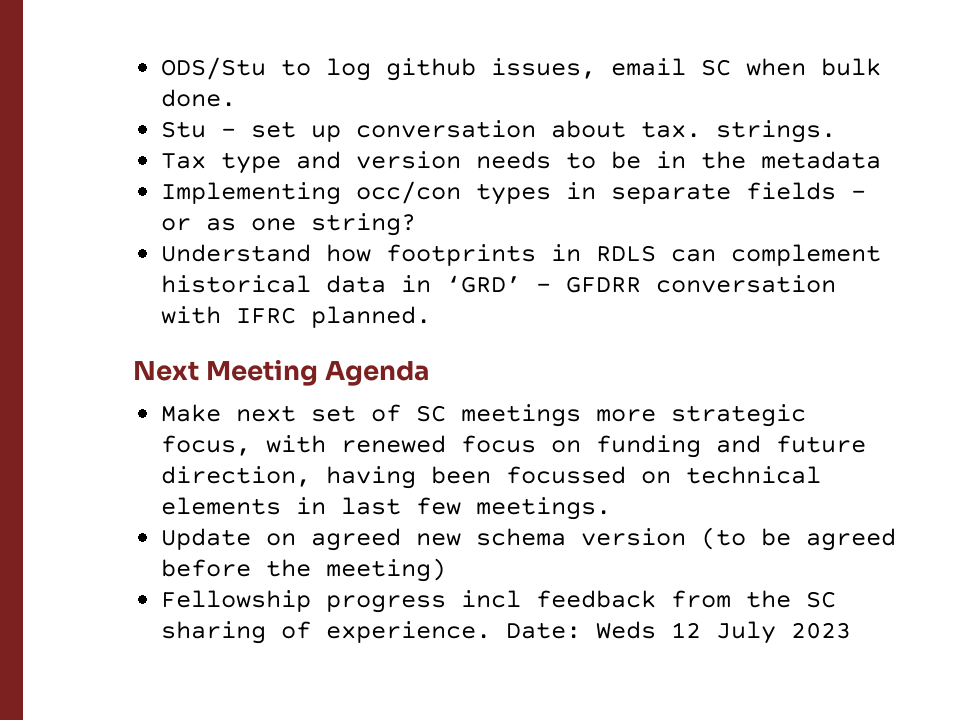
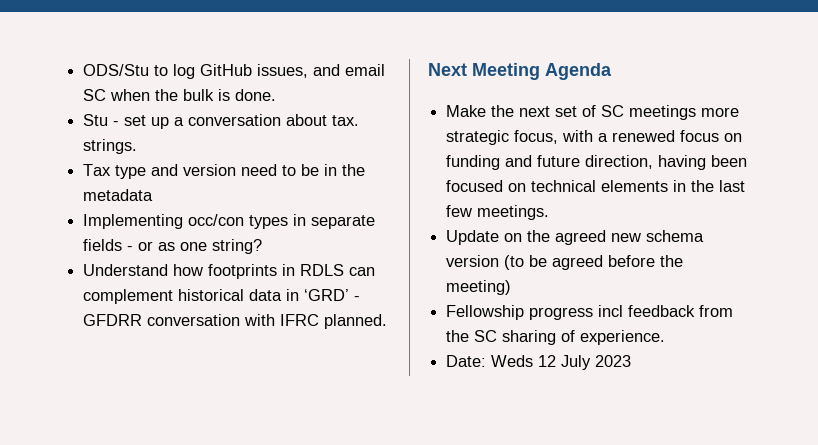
- ODS/Stu to log github issues, email SC when bulk done.
+ ODS/Stu to log GitHub issues, and email SC when the bulk is done.
- Stu - set up conversation about tax. strings.
+ Stu - set up a conversation about tax. strings.
- Tax type and version needs to be in the metadata
+ Tax type and version need to be in the metadata
- Make next set of SC meetings more strategic focus, with renewed focus on funding and future direction, having been focussed on technical elements in last few meetings.
+ Make the next set of SC meetings more strategic focus, with a renewed focus on funding and future direction, having been focused on technical elements in the last few meetings.
- Update on agreed new schema version (to be agreed before the meeting)
+ Update on the agreed new schema version (to be agreed before the meeting)
- Fellowship progress incl feedback from the SC sharing of experience. Date: Weds 12 July 2023
+ Fellowship progress incl feedback from the SC sharing of experience.
+ Date: Weds 12 July 2023

